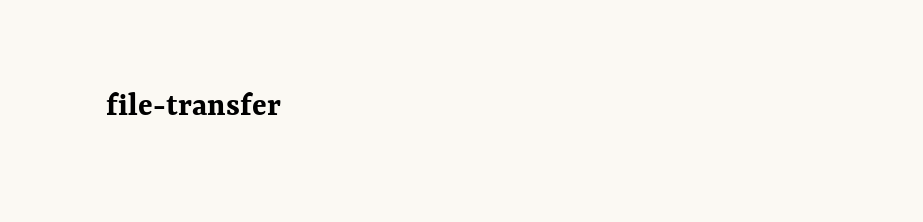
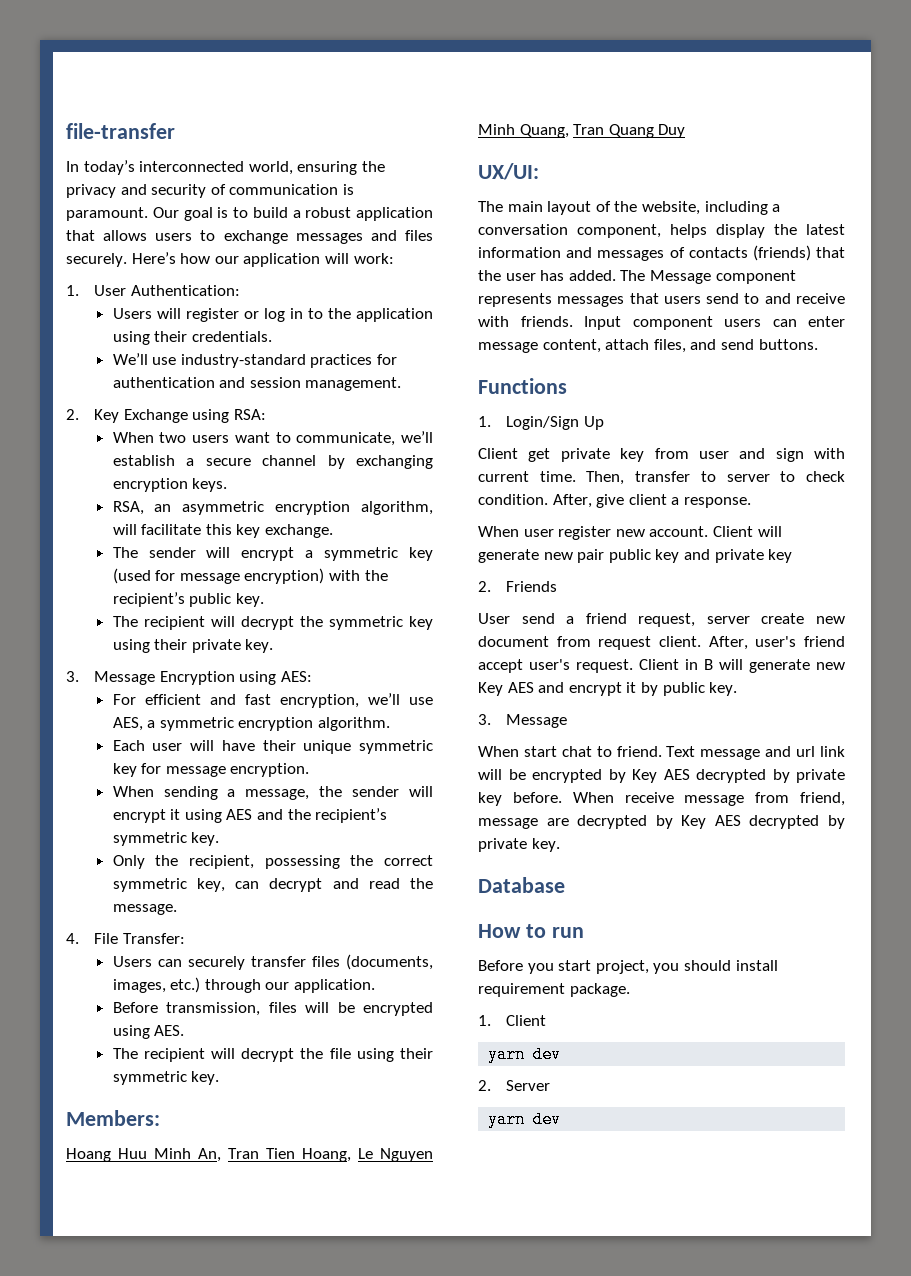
+ In today’s interconnected world, ensuring the privacy and security of communication is paramount. Our goal is to build a robust application that allows users to exchange messages and files securely. Here’s how our application will work:
+ 1. User Authentication:
+ Users will register or log in to the application using their credentials.
+ We’ll use industry-standard practices for authentication and session management.
+ 2. Key Exchange using RSA:
+ When two users want to communicate, we’ll establish a secure channel by exchanging encryption keys.
+ RSA, an asymmetric encryption algorithm, will facilitate this key exchange.
+ The sender will encrypt a symmetric key (used for message encryption) with the recipient’s public key.
+ The recipient will decrypt the symmetric key using their private key.
+ 3. Message Encryption using AES:
+ For efficient and fast encryption, we’ll use AES, a symmetric encryption algorithm.
+ Each user will have their unique symmetric key for message encryption.
+ When sending a message, the sender will encrypt it using AES and the recipient’s symmetric key.
+ Only the recipient, possessing the correct symmetric key, can decrypt and read the message.
+ 4. File Transfer:
+ Users can securely transfer files (documents, images, etc.) through our application.
+ Before transmission, files will be encrypted using AES.
+ The recipient will decrypt the file using their symmetric key.
+ Members:
+ Hoang Huu Minh An, Tran Tien Hoang, Le Nguyen Minh Quang, Tran Quang Duy
+ UX/UI:
+ The main layout of the website, including a conversation component, helps display the latest information and messages of contacts (friends) that the user has added. The Message component represents messages that users send to and receive with friends. Input component users can enter message content, attach files, and send buttons.
+ Functions
+ 1. Login/Sign Up
+ Client get private key from user and sign with current time. Then, transfer to server to check condition. After, give client a response.
+ When user register new account. Client will generate new pair public key and private key
+ 2. Friends
+ User send a friend request, server create new document from request client. After, user's friend accept user's request. Client in B will generate new Key AES and encrypt it by public key.
+ 3. Message
+ When start chat to friend. Text message and url link will be encrypted by Key AES decrypted by private key before. When receive message from friend, message are decrypted by Key AES decrypted by private key.
+ Database
+ How to run
+ Before you start project, you should install requirement package.
+ 1. Client
+ yarn dev
+ 2. Server
+ yarn dev

